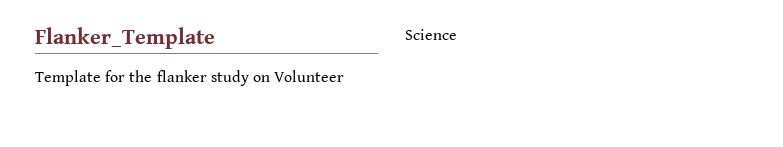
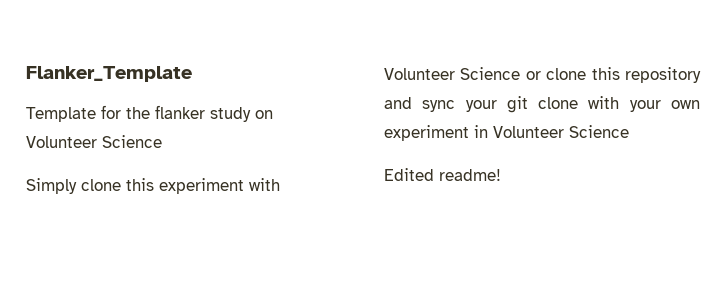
+ Simply clone this experiment with Volunteer Science or clone this repository and sync your git clone with your own experiment in Volunteer Science
+ Edited readme!

